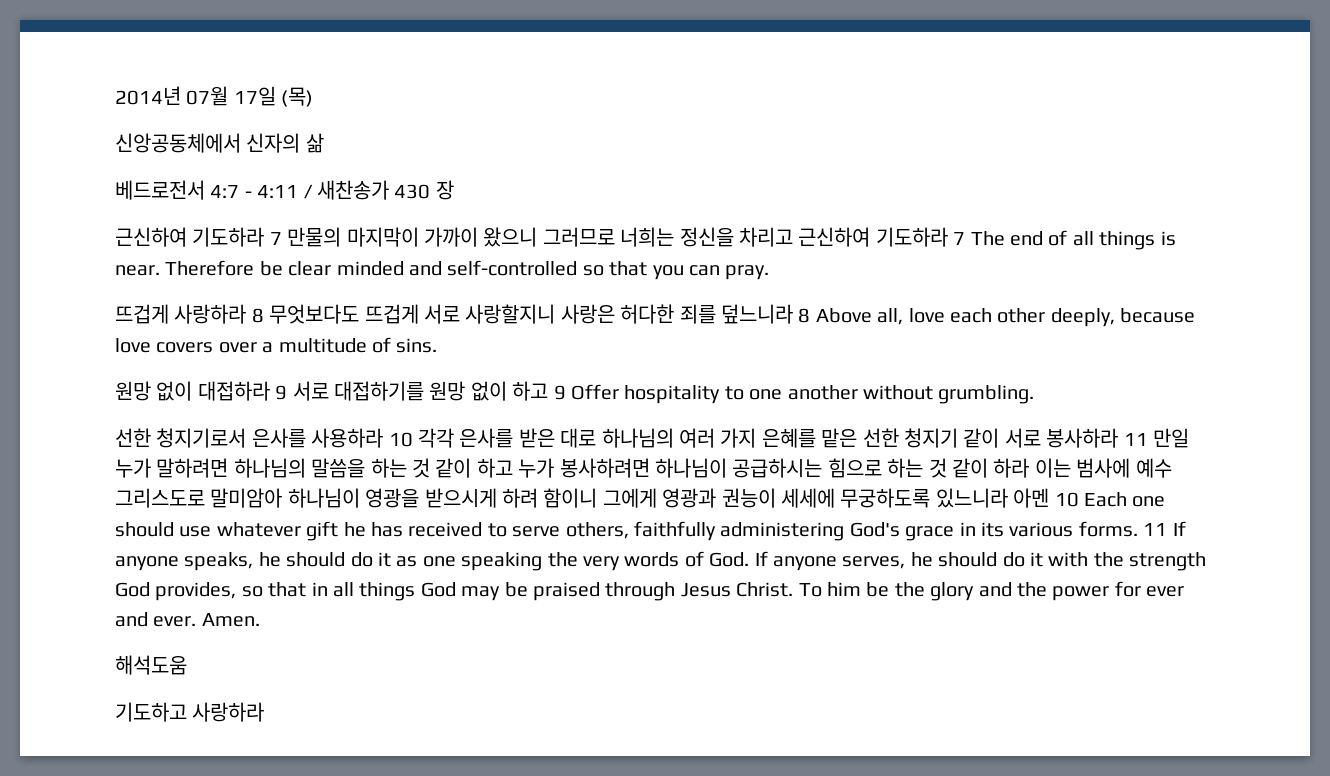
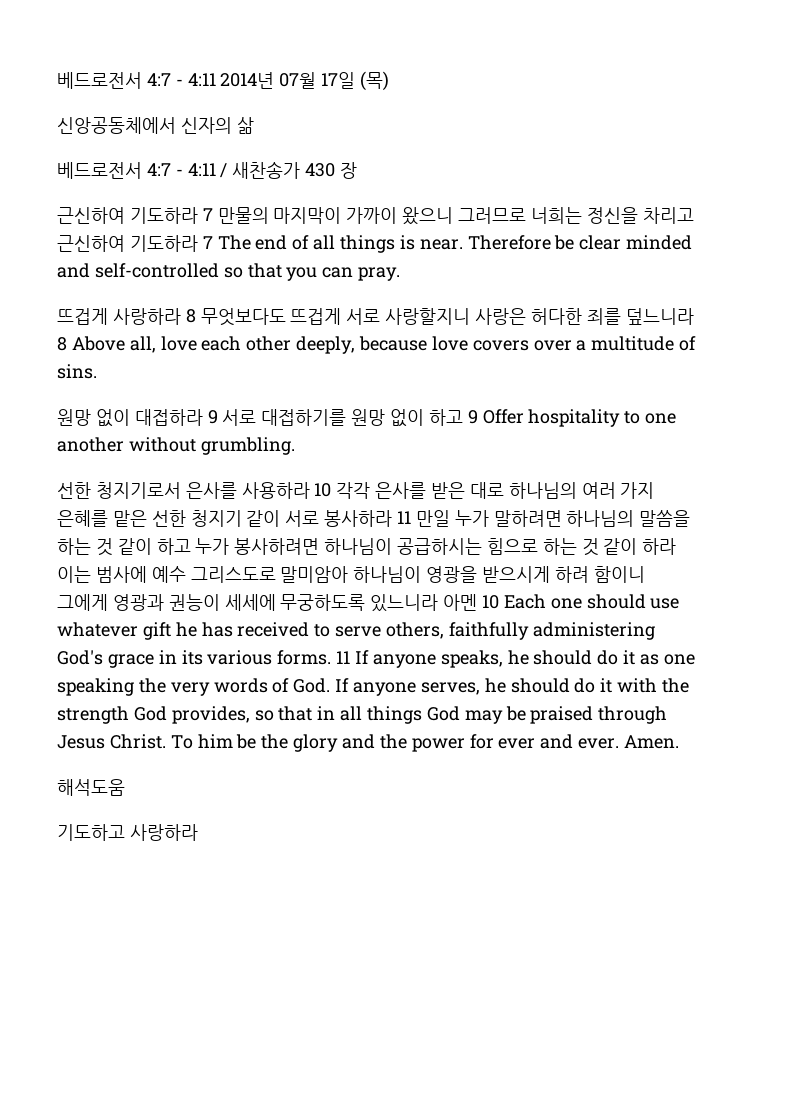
- 2014년 07월 17일 (목)
+ 베드로전서 4:7 - 4:11 2014년 07월 17일 (목)

